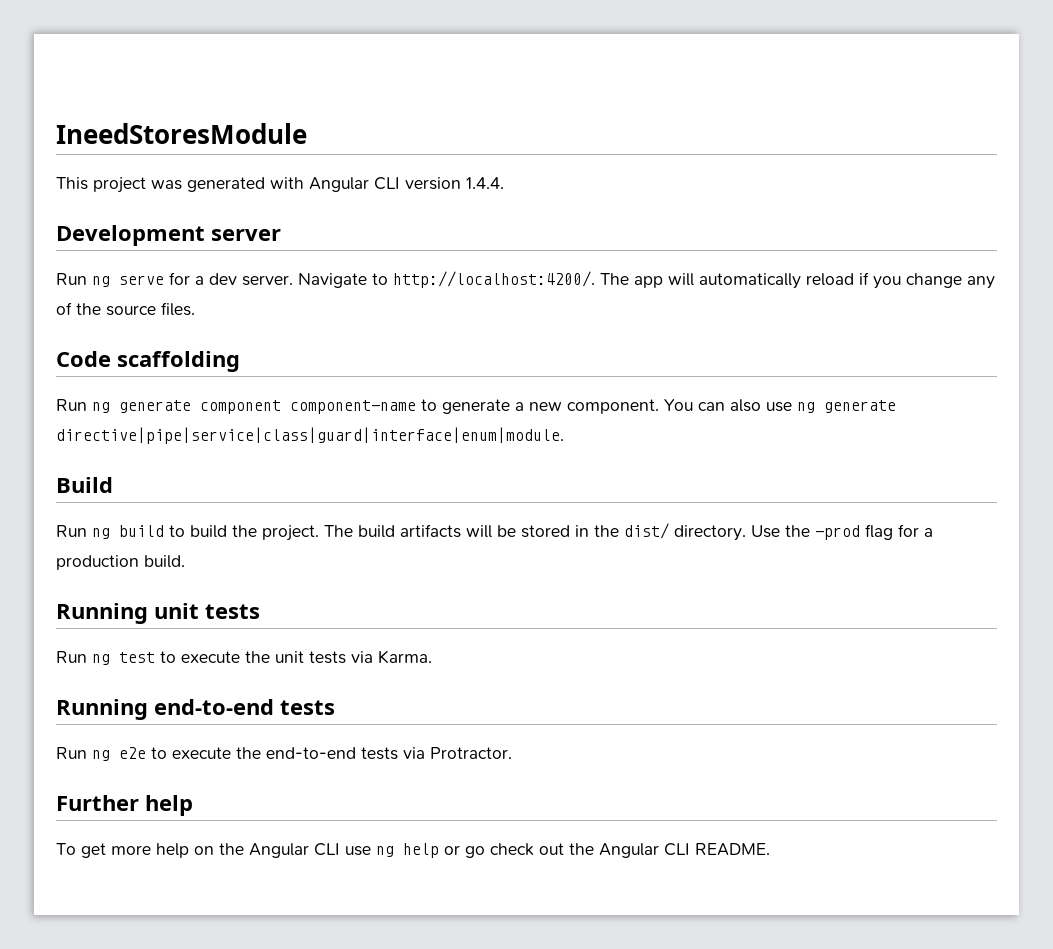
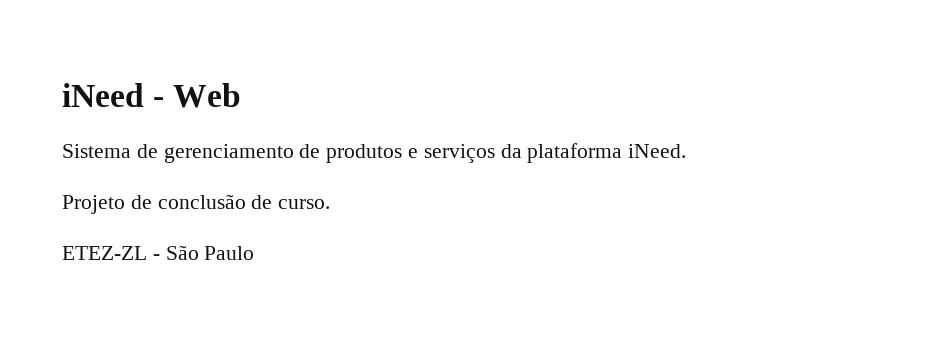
- IneedStoresModule
- This project was generated with Angular CLI version 1.4.4.
- Development server
- Run ng serve for a dev server. Navigate to http://localhost:4200/. The app will automatically reload if you change any of the source files.
- Code scaffolding
- Run ng generate component component-name to generate a new component. You can also use ng generate directive|pipe|service|class|guard|interface|enum|module.
- Build
- Run ng build to build the project. The build artifacts will be stored in the dist/ directory. Use the -prod flag for a production build.
- Running unit tests
- Run ng test to execute the unit tests via Karma.
- Running end-to-end tests
- Run ng e2e to execute the end-to-end tests via Protractor.
- Further help
- To get more help on the Angular CLI use ng help or go check out the Angular CLI README.
+ iNeed - Web
+ Sistema de gerenciamento de produtos e serviços da plataforma iNeed.
+ Projeto de conclusão de curso.
+ ETEZ-ZL - São Paulo

